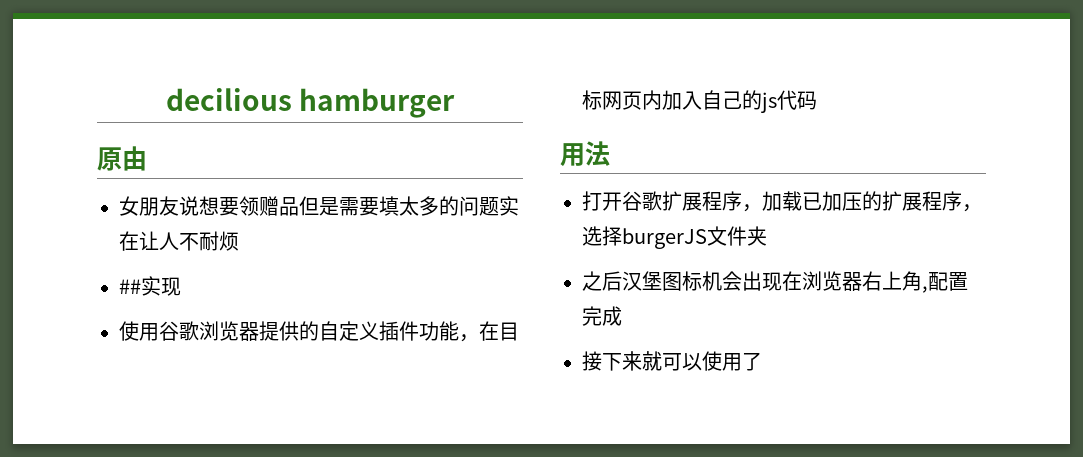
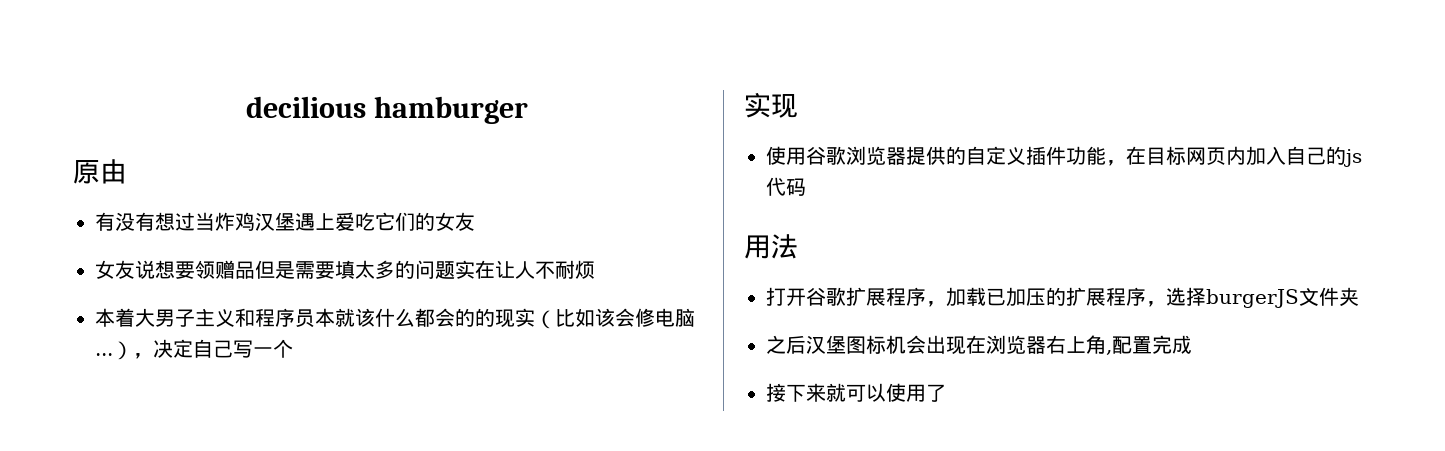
- 女朋友说想要领赠品但是需要填太多的问题实在让人不耐烦
+ 有没有想过当炸鸡汉堡遇上爱吃它们的女友
+ 女友说想要领赠品但是需要填太多的问题实在让人不耐烦
- ##实现
+ 本着大男子主义和程序员本就该什么都会的的现实（比如该会修电脑...），决定自己写一个
+ 实现

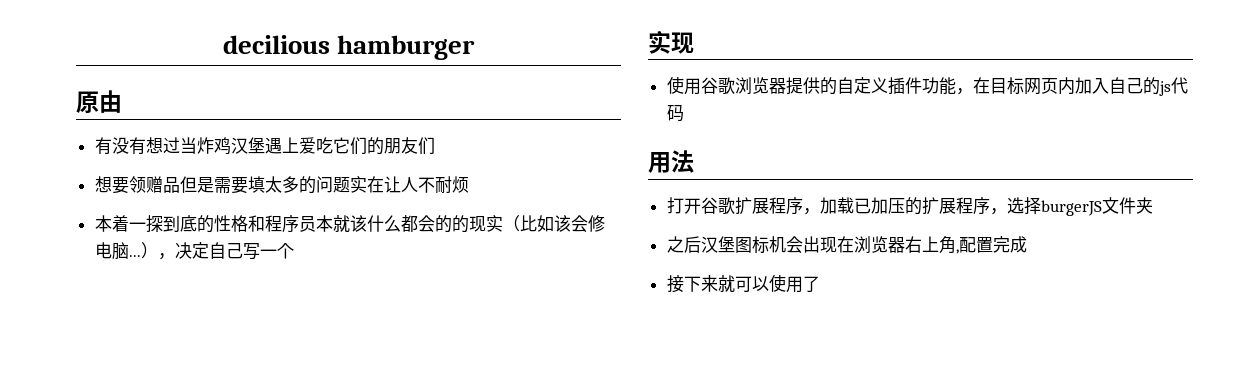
- 有没有想过当炸鸡汉堡遇上爱吃它们的女友
- 女友说想要领赠品但是需要填太多的问题实在让人不耐烦
+ 有没有想过当炸鸡汉堡遇上爱吃它们的朋友们
+ 想要领赠品但是需要填太多的问题实在让人不耐烦
- 本着大男子主义和程序员本就该什么都会的的现实（比如该会修电脑...），决定自己写一个
+ 本着一探到底的性格和程序员本就该什么都会的的现实（比如该会修电脑...），决定自己写一个

